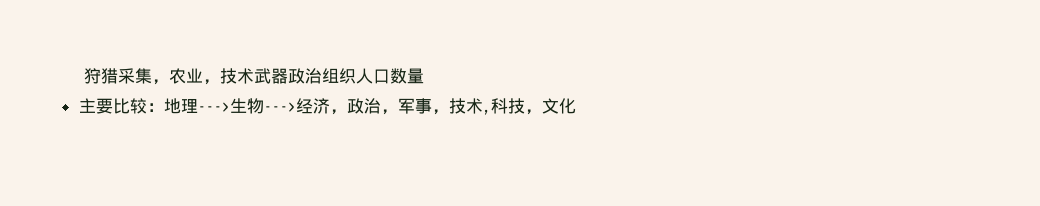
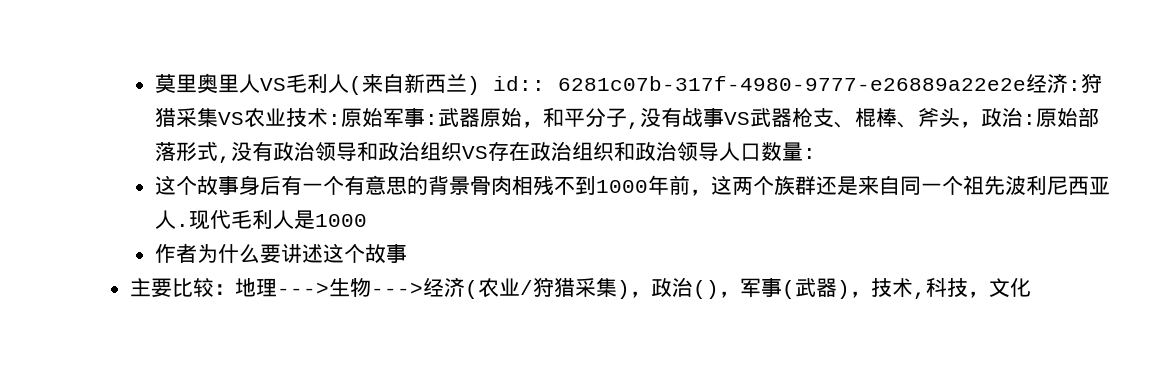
- 狩猎采集，农业，技术武器政治组织人口数量
+ 莫里奥里人VS毛利人(来自新西兰) id:: 6281c07b-317f-4980-9777-e26889a22e2e经济:狩猎采集VS农业技术:原始军事:武器原始，和平分子,没有战事VS武器枪支、棍棒、斧头，政治:原始部落形式,没有政治领导和政治组织VS存在政治组织和政治领导人口数量:
+ 这个故事身后有一个有意思的背景骨肉相残不到1000年前，这两个族群还是来自同一个祖先波利尼西亚人.现代毛利人是1000
+ 作者为什么要讲述这个故事
- 主要比较：地理--->生物--->经济，政治，军事，技术,科技，文化
+ 主要比较：地理--->生物--->经济(农业/狩猎采集)，政治()，军事(武器)，技术,科技，文化

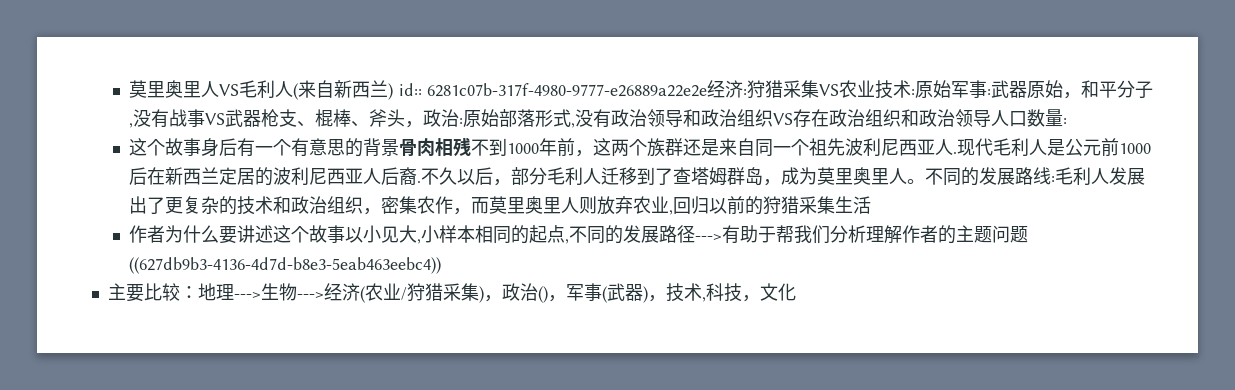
- 现代毛利人是1000
+ 现代毛利人是公元前1000后在新西兰定居的波利尼西亚人后裔.不久以后，部分毛利人迁移到了查塔姆群岛，成为莫里奥里人。不同的发展路线:毛利人发展出了更复杂的技术和政治组织，密集农作，而莫里奥里人则放弃农业,回归以前的狩猎采集生活
- 作者为什么要讲述这个故事
+ 作者为什么要讲述这个故事以小见大,小样本相同的起点,不同的发展路径--->有助于帮我们分析理解作者的主题问题((627db9b3-4136-4d7d-b8e3-5eab463eebc4))

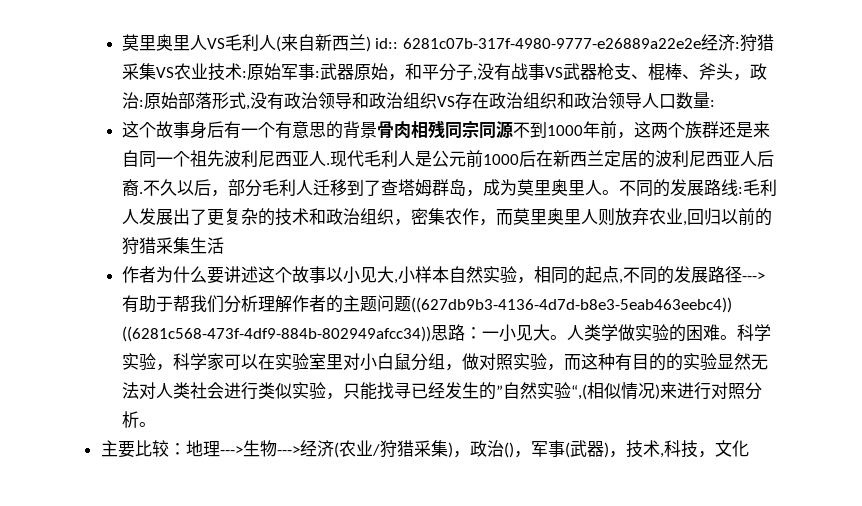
- 这个故事身后有一个有意思的背景骨肉相残不到1000年前，这两个族群还是来自同一个祖先波利尼西亚人.
+ 这个故事身后有一个有意思的背景骨肉相残同宗同源不到1000年前，这两个族群还是来自同一个祖先波利尼西亚人.
- 作者为什么要讲述这个故事以小见大,小样本相同的起点,不同的发展路径--->有助于帮我们分析理解作者的主题问题((627db9b3-4136-4d7d-b8e3-5eab463eebc4))
+ 作者为什么要讲述这个故事以小见大,小样本自然实验，相同的起点,不同的发展路径--->有助于帮我们分析理解作者的主题问题((627db9b3-4136-4d7d-b8e3-5eab463eebc4)) ((6281c568-473f-4df9-884b-802949afcc34))思路：一小见大。人类学做实验的困难。科学实验，科学家可以在实验室里对小白鼠分组，做对照实验，而这种有目的的实验显然无法对人类社会进行类似实验，只能找寻已经发生的”自然实验“,(相似情况)来进行对照分析。

